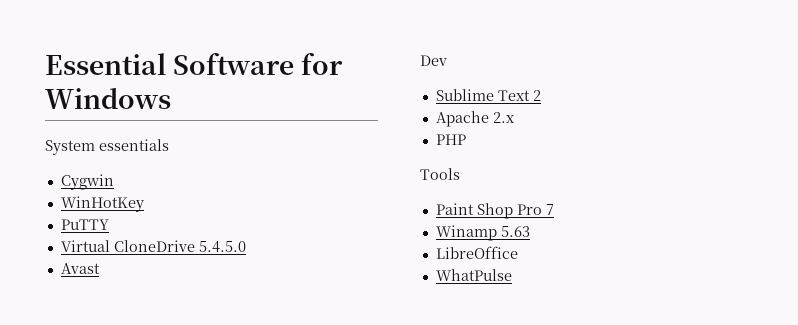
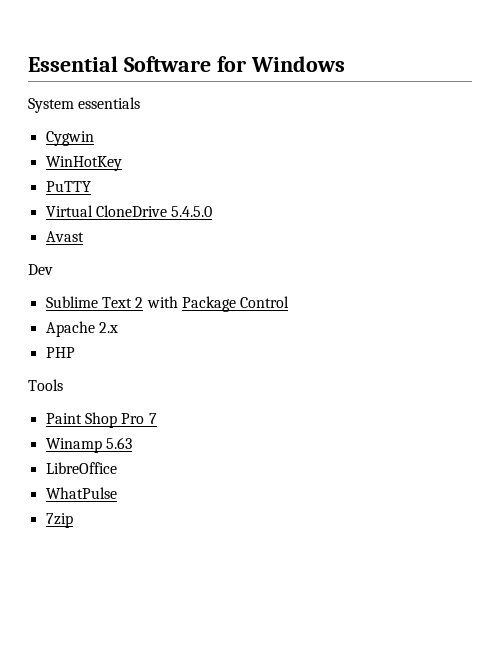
- Sublime Text 2
+ Sublime Text 2 with Package Control
+ 7zip

